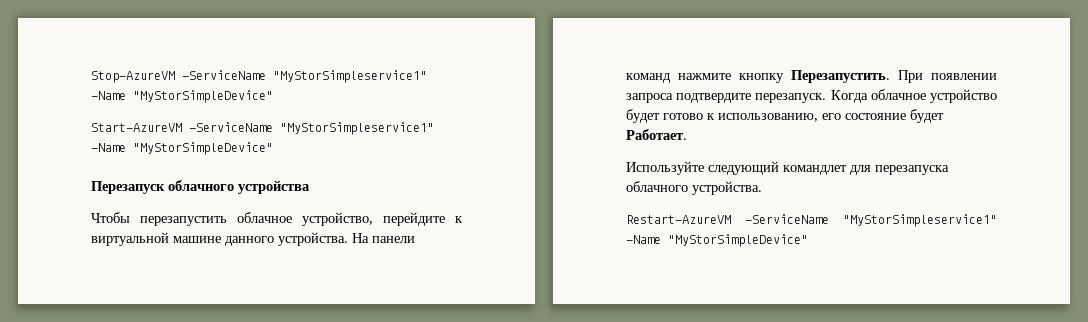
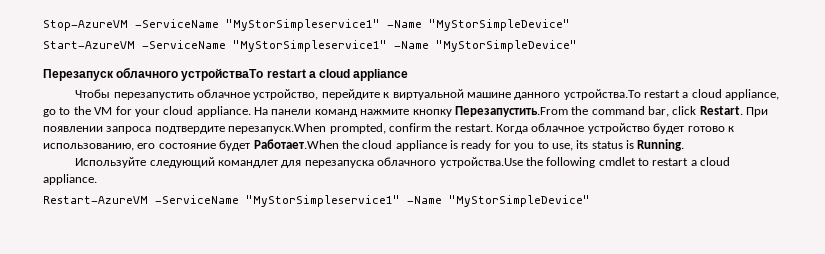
- Перезапуск облачного устройства
+ Перезапуск облачного устройстваTo restart a cloud appliance
- Чтобы перезапустить облачное устройство, перейдите к виртуальной машине данного устройства.
+ Чтобы перезапустить облачное устройство, перейдите к виртуальной машине данного устройства.To restart a cloud appliance, go to the VM for your cloud appliance.
- На панели команд нажмите кнопку Перезапустить. При появлении запроса подтвердите перезапуск.
+ На панели команд нажмите кнопку Перезапустить.From the command bar, click Restart. При появлении запроса подтвердите перезапуск.When prompted, confirm the restart.
- Когда облачное устройство будет готово к использованию, его состояние будет Работает.
+ Когда облачное устройство будет готово к использованию, его состояние будет Работает.When the cloud appliance is ready for you to use, its status is Running.
- Используйте следующий командлет для перезапуска облачного устройства.
+ Используйте следующий командлет для перезапуска облачного устройства.Use the following cmdlet to restart a cloud appliance.

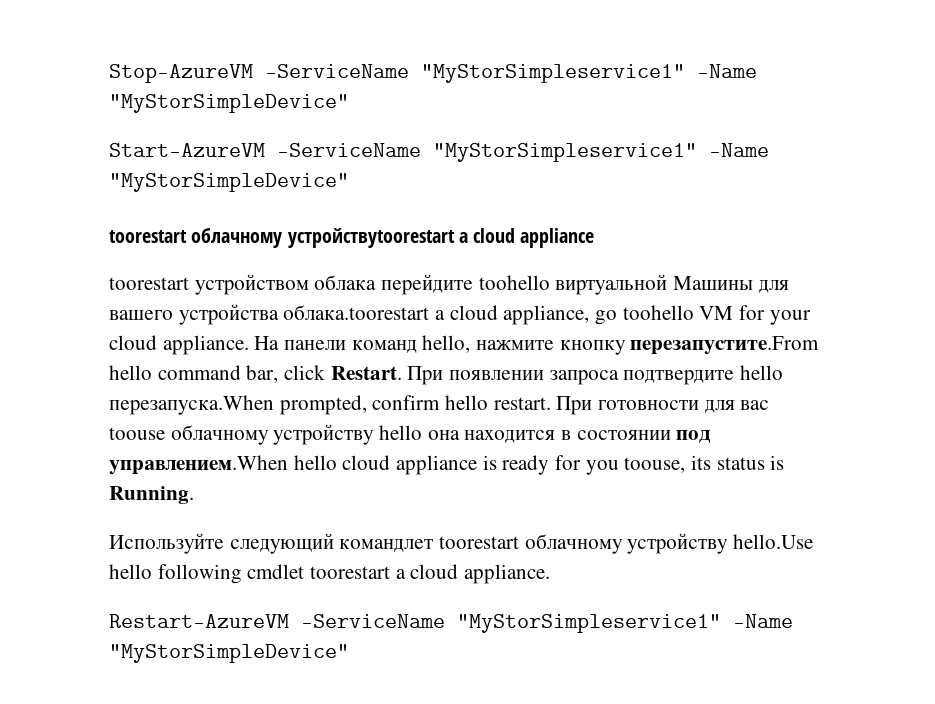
- Перезапуск облачного устройстваTo restart a cloud appliance
+ toorestart облачному устройствуtoorestart a cloud appliance
- Чтобы перезапустить облачное устройство, перейдите к виртуальной машине данного устройства.To restart a cloud appliance, go to the VM for your cloud appliance.
+ toorestart устройством облака перейдите toohello виртуальной Машины для вашего устройства облака.toorestart a cloud appliance, go toohello VM for your cloud appliance.
- На панели команд нажмите кнопку Перезапустить.From the command bar, click Restart.
+ На панели команд hello, нажмите кнопку перезапустите.From hello command bar, click Restart.
- При появлении запроса подтвердите перезапуск.When prompted, confirm the restart. Когда облачное устройство будет готово к использованию, его состояние будет Работает.When the cloud appliance is ready for you to use, its status is Running.
+ При появлении запроса подтвердите hello перезапуска.When prompted, confirm hello restart. При готовности для вас toouse облачному устройству hello она находится в состоянии под управлением.When hello cloud appliance is ready for you toouse, its status is Running.
- Используйте следующий командлет для перезапуска облачного устройства.Use the following cmdlet to restart a cloud appliance.
+ Используйте следующий командлет toorestart облачному устройству hello.Use hello following cmdlet toorestart a cloud appliance.

